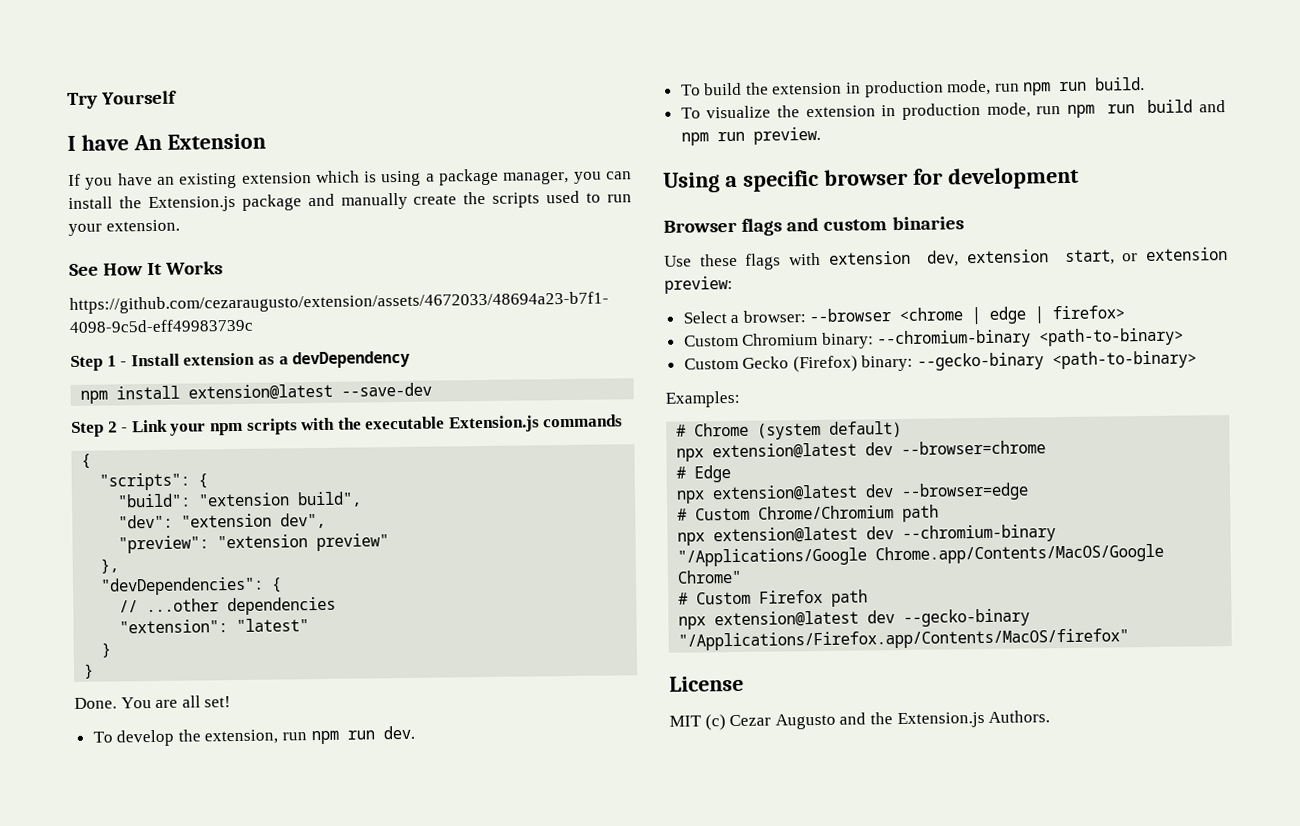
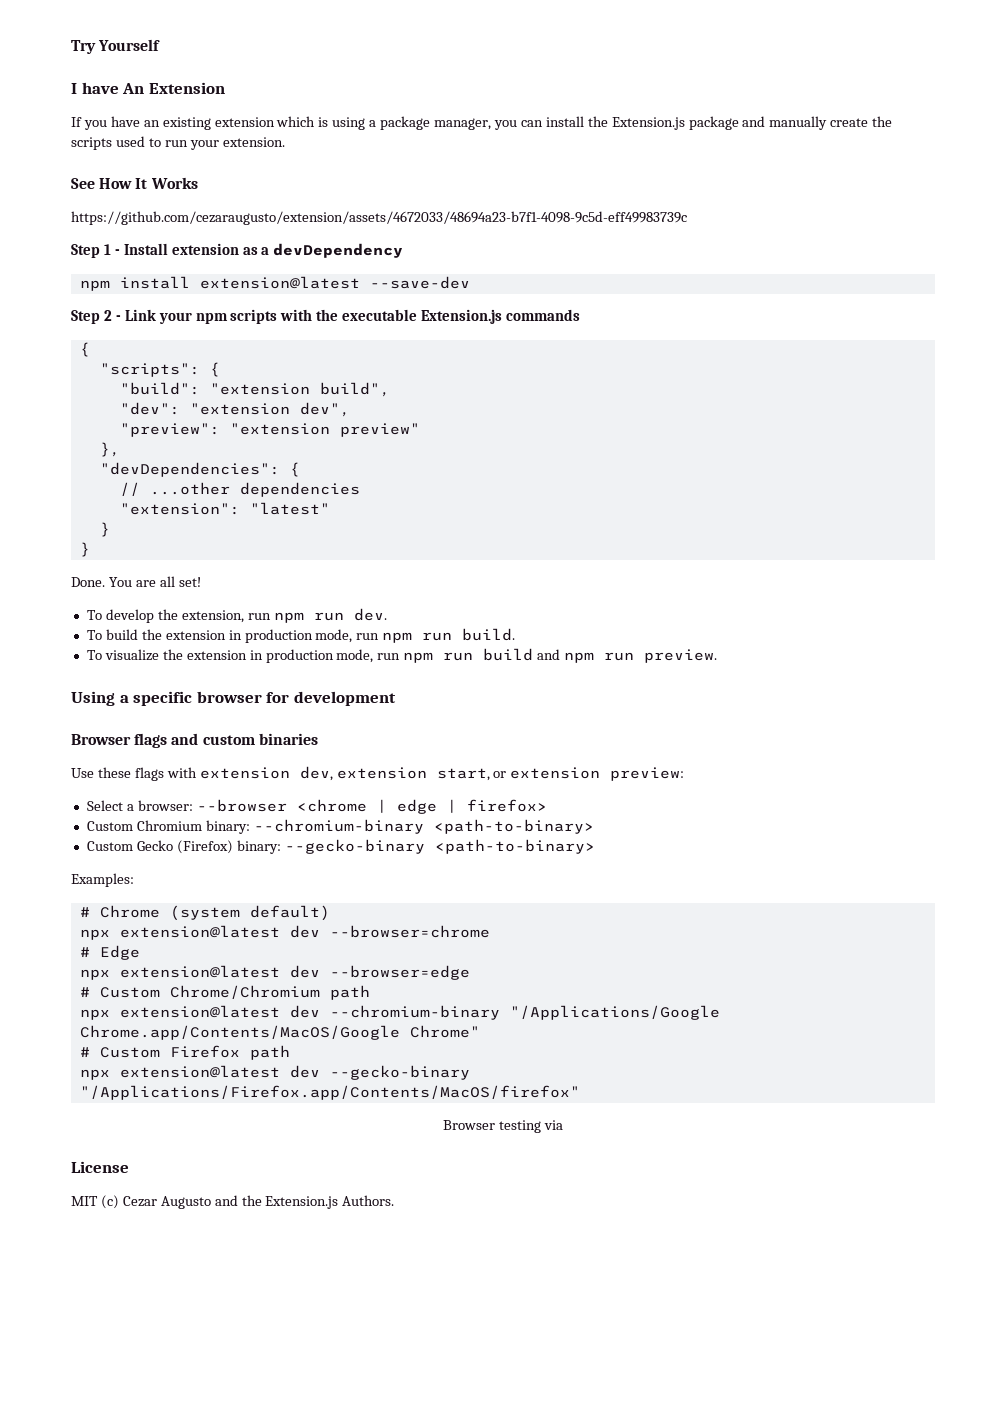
+ Browser testing via

